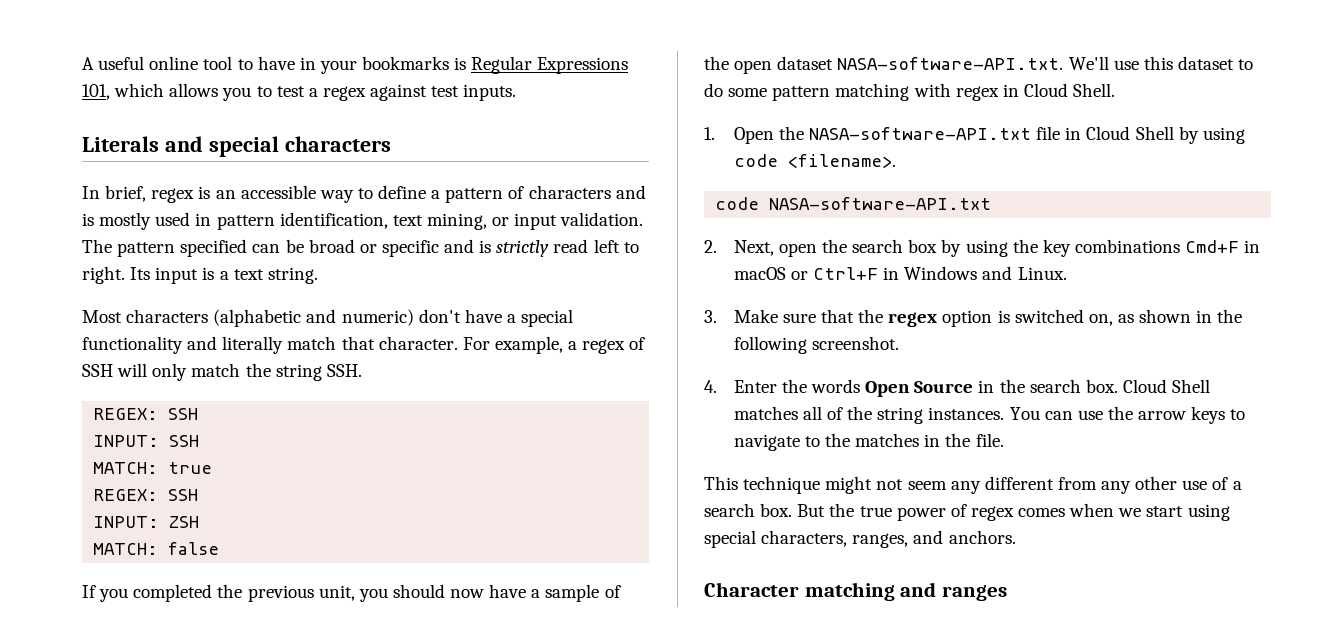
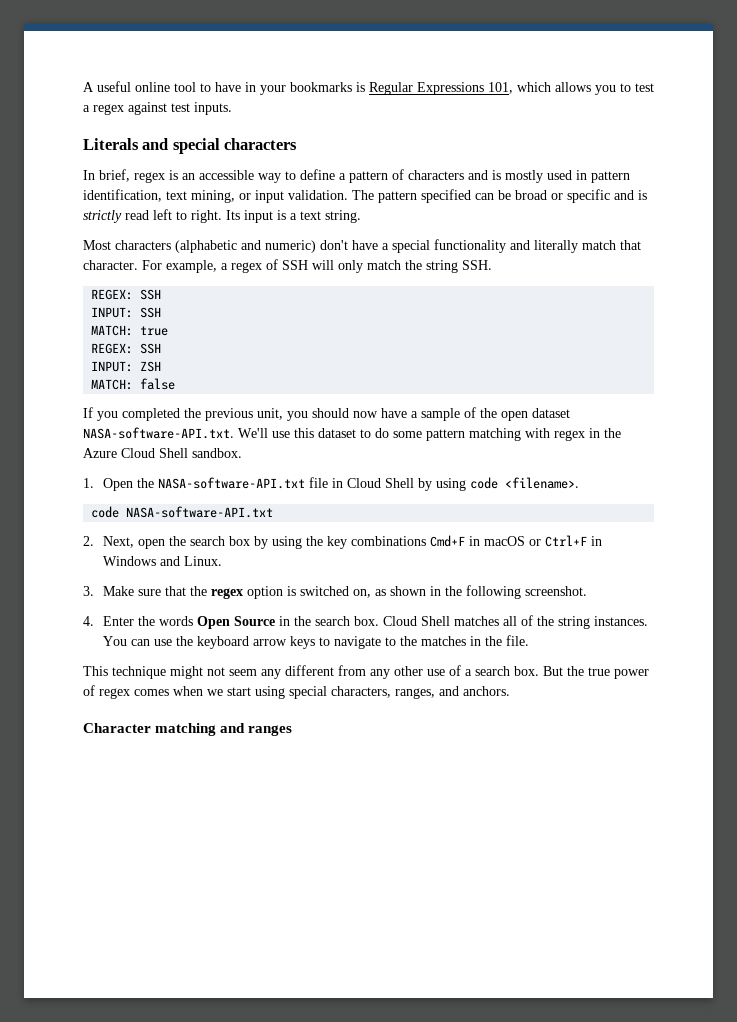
- If you completed the previous unit, you should now have a sample of the open dataset NASA-software-API.txt. We'll use this dataset to do some pattern matching with regex in Cloud Shell.
+ If you completed the previous unit, you should now have a sample of the open dataset NASA-software-API.txt. We'll use this dataset to do some pattern matching with regex in the Azure Cloud Shell sandbox.
- You can use the arrow keys to navigate to the matches in the file.
+ You can use the keyboard arrow keys to navigate to the matches in the file.

